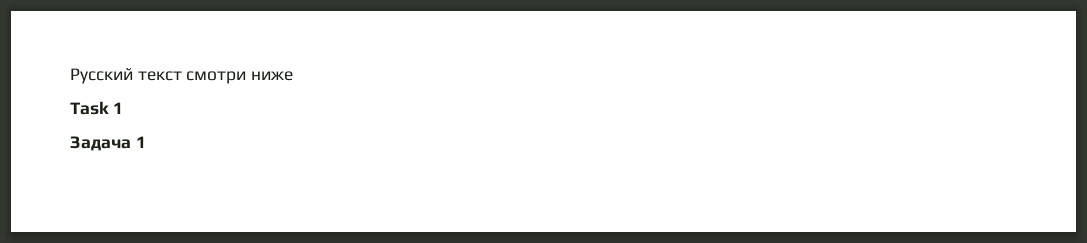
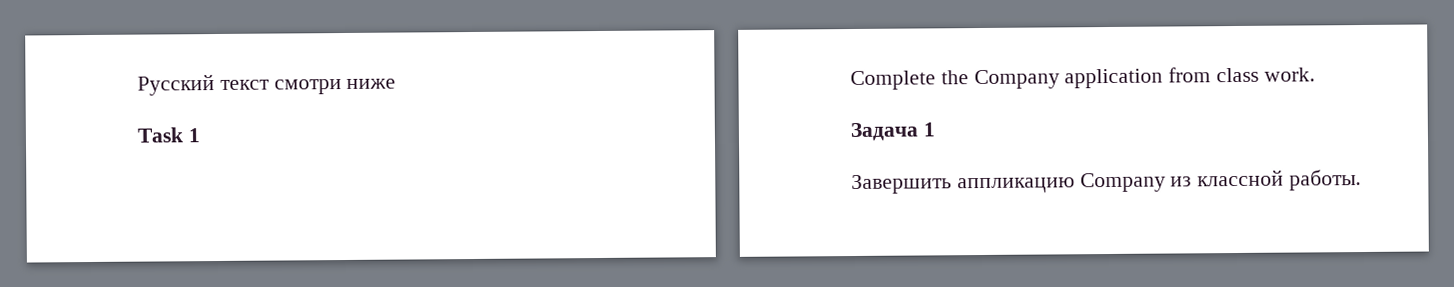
+ Complete the Company application from class work.
  Задача 1
+ Завершить аппликацию Company из классной работы.

